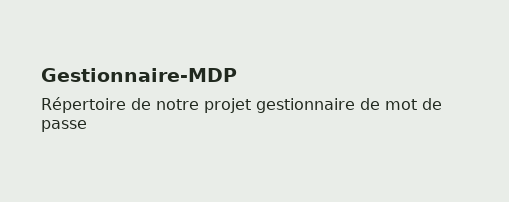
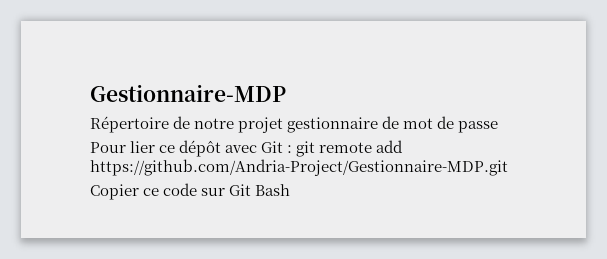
+ Pour lier ce dépôt avec Git : git remote add https://github.com/Andria-Project/Gestionnaire-MDP.git
+ Copier ce code sur Git Bash

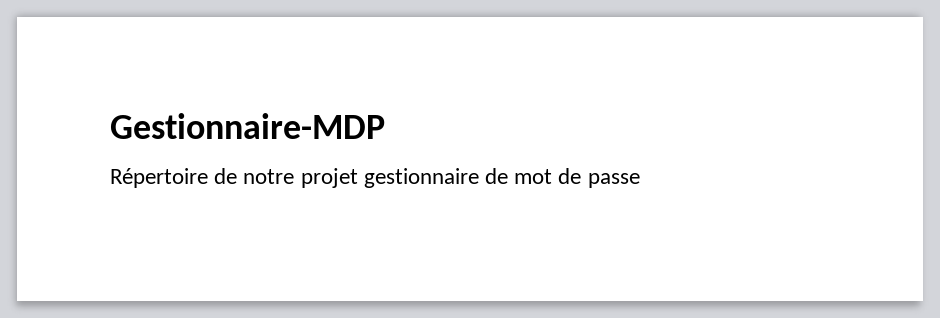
- Pour lier ce dépôt avec Git : git remote add https://github.com/Andria-Project/Gestionnaire-MDP.git
- Copier ce code sur Git Bash

